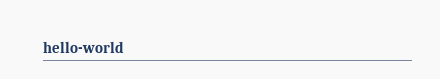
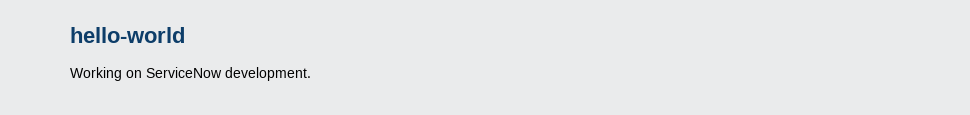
+ Working on ServiceNow development.

